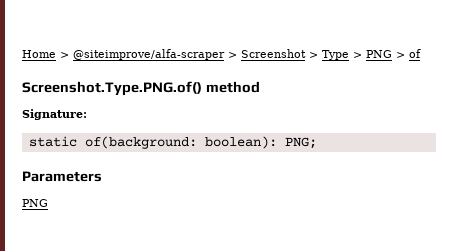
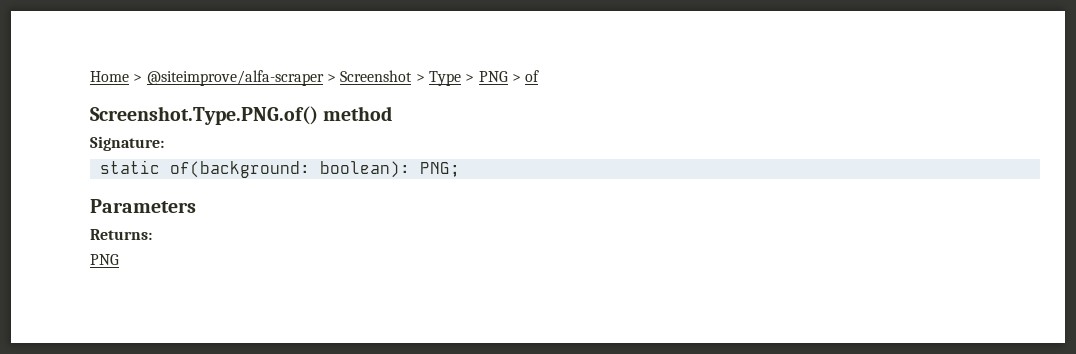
+ Returns:

